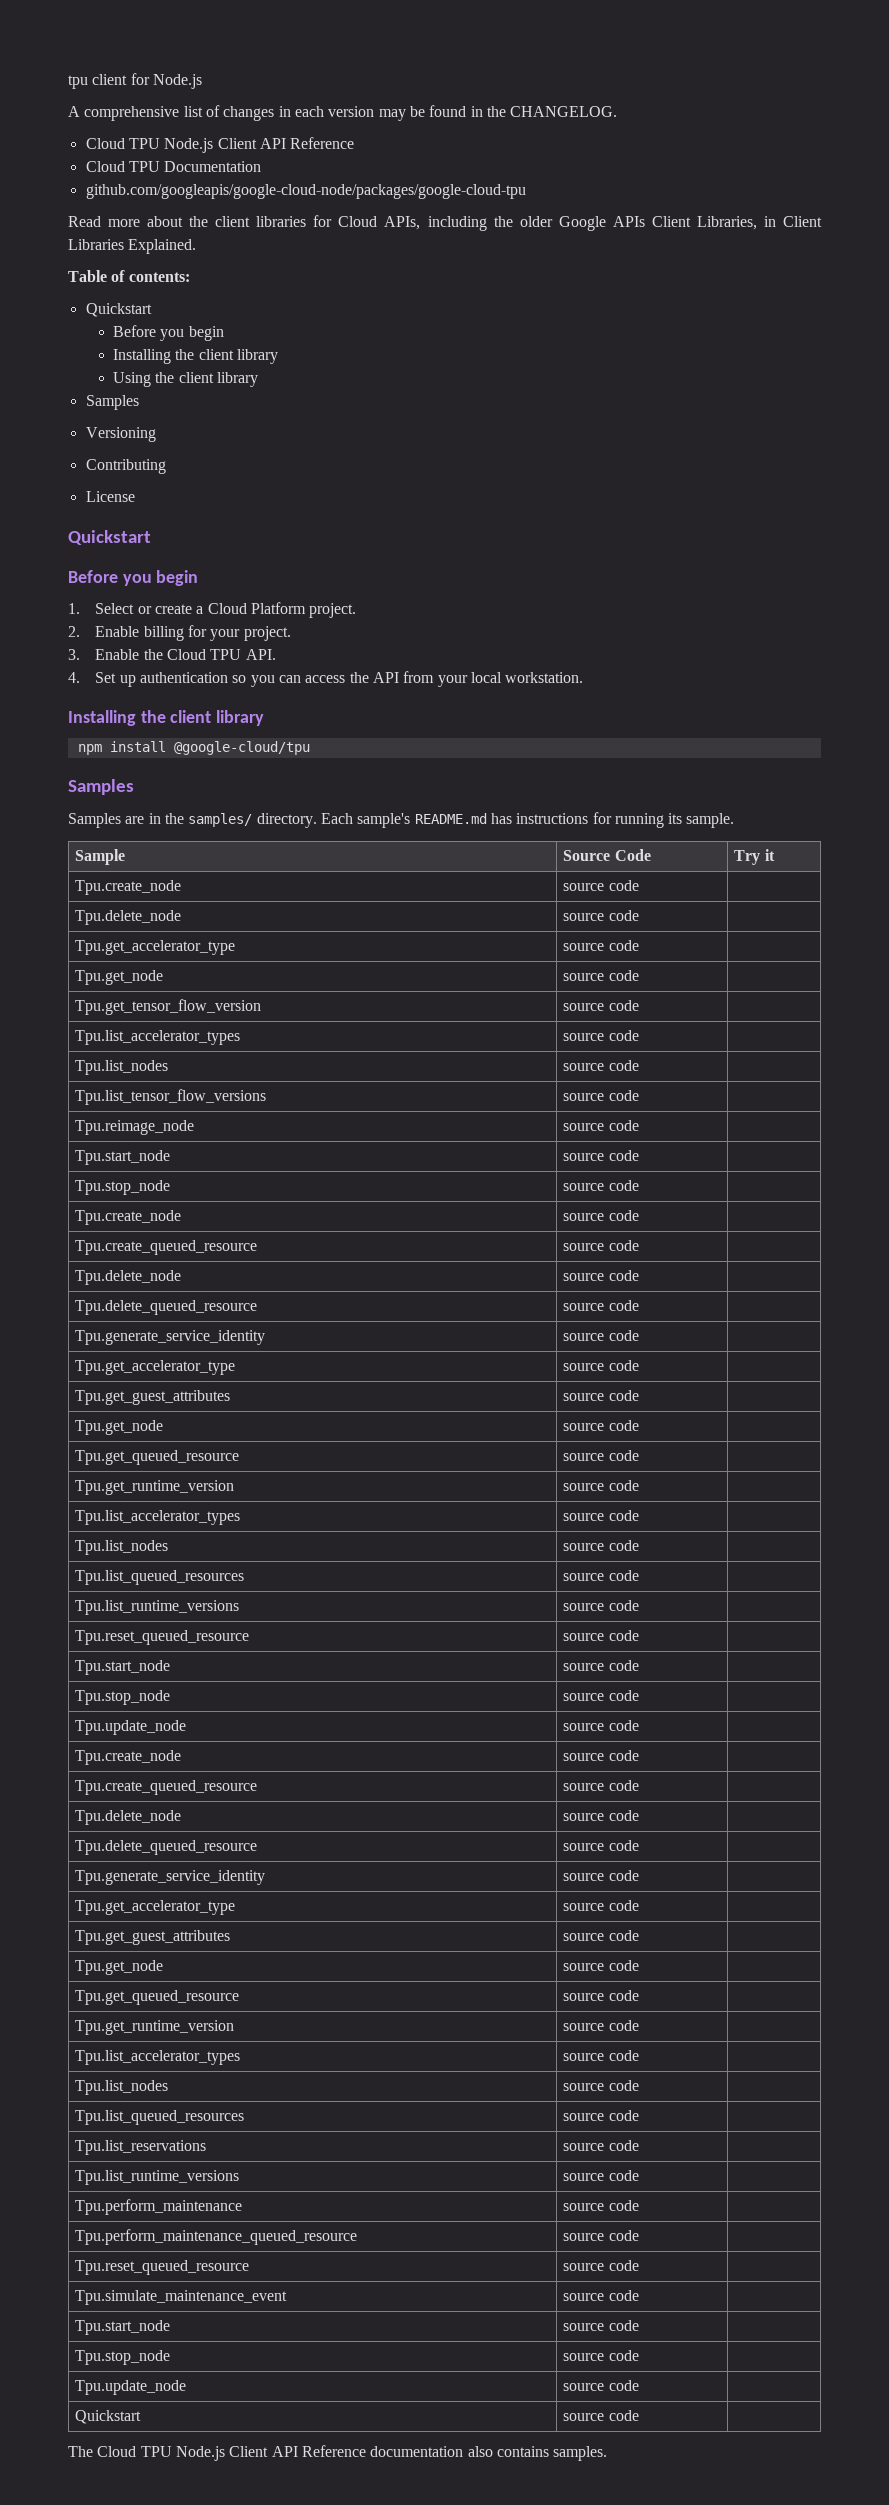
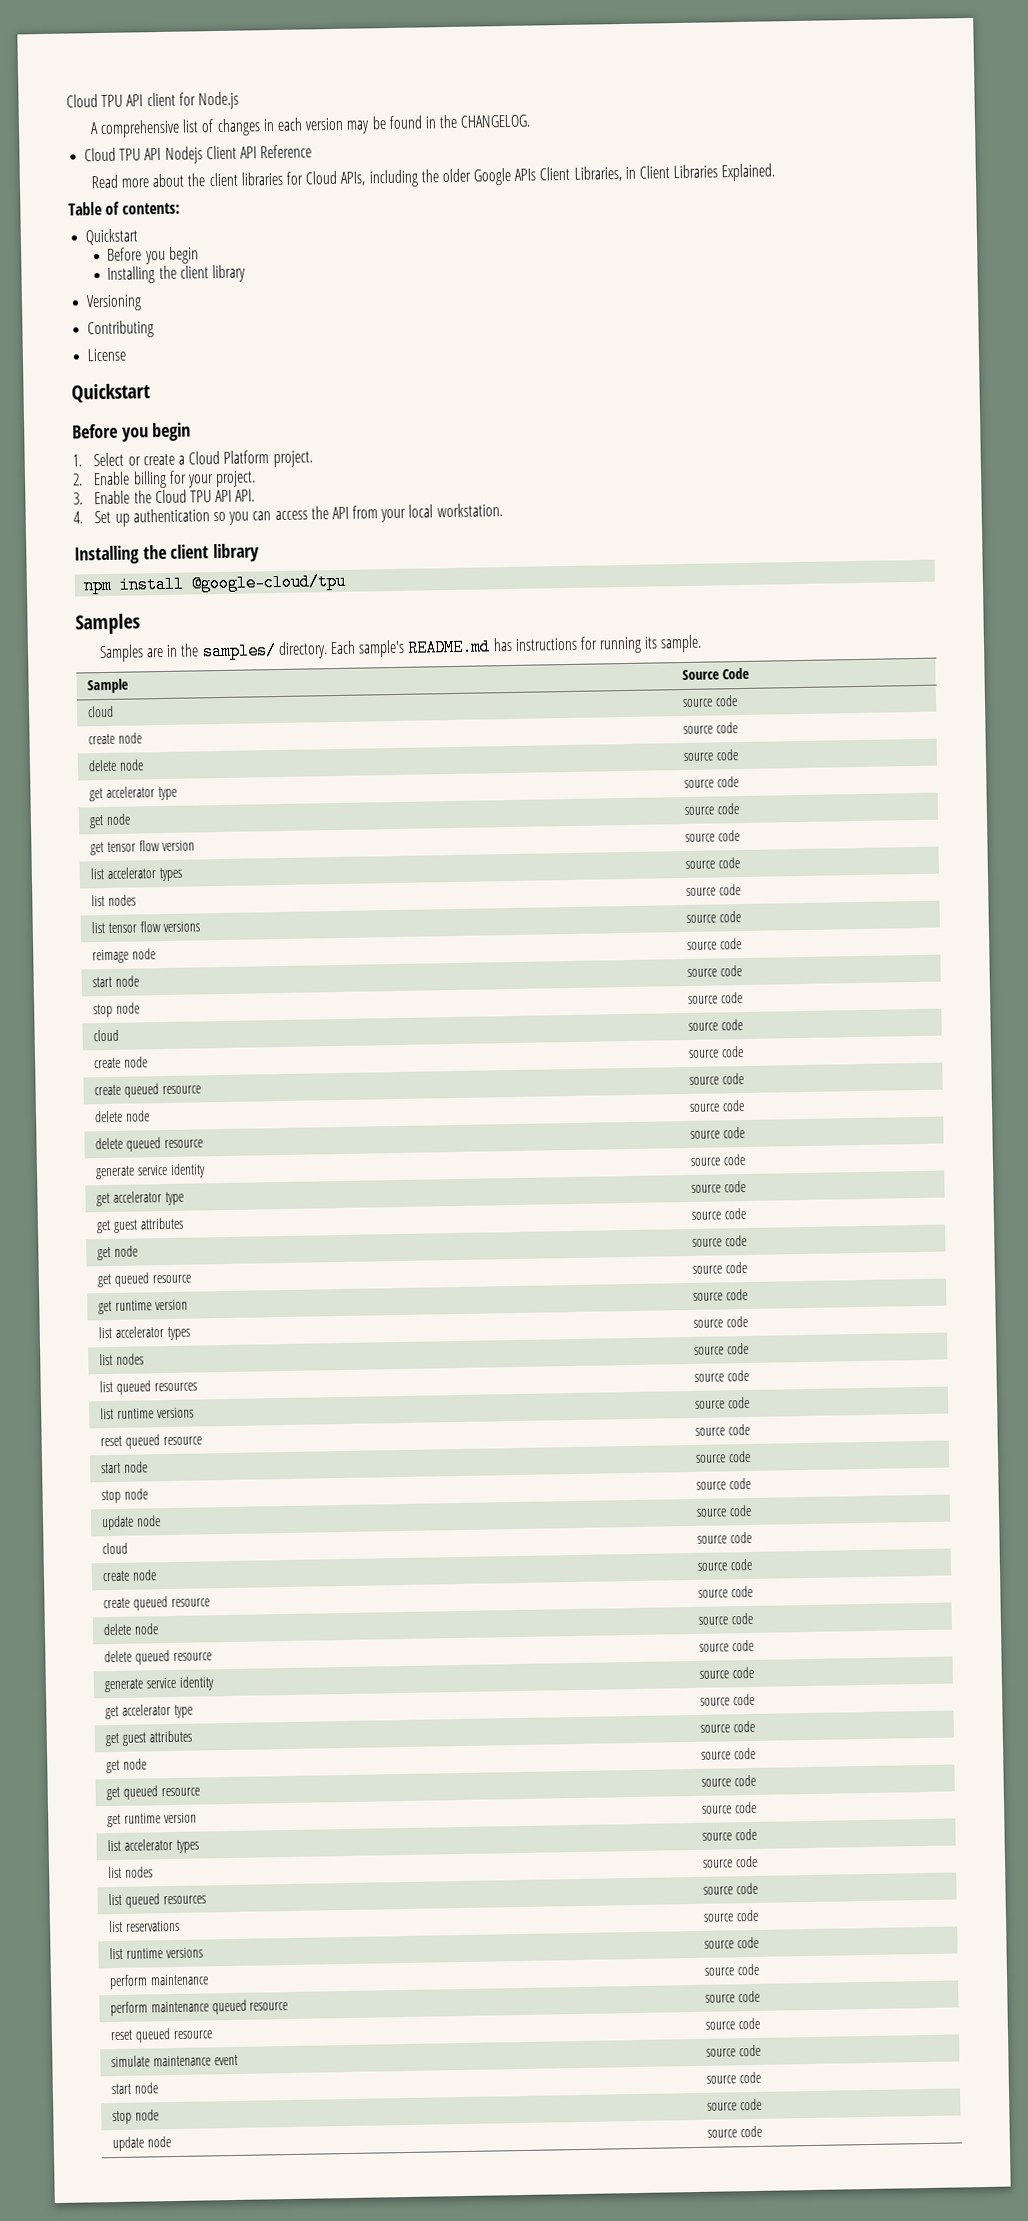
- tpu client for Node.js
+ Cloud TPU API client for Node.js
  A comprehensive list of changes in each version may be found in the CHANGELOG.
- Cloud TPU Node.js Client API Reference
- Cloud TPU Documentation
- github.com/googleapis/google-cloud-node/packages/google-cloud-tpu
+ Cloud TPU API Nodejs Client API Reference
- Using the client library
- Samples
- 3. Enable the Cloud TPU API.
+ 3. Enable the Cloud TPU API API.
- Sample | Source Code | Try it
- Tpu.create_node | source code |
- Tpu.delete_node | source code |
- Tpu.get_accelerator_type | source code |
- Tpu.get_node | source code |
- Tpu.get_tensor_flow_version | source code |
- Tpu.list_accelerator_types | source code |
- Tpu.list_nodes | source code |
- Tpu.list_tensor_flow_versions | source code |
- Tpu.reimage_node | source code |
- Tpu.start_node | source code |
- Tpu.stop_node | source code |
- Tpu.create_node | source code |
- Tpu.create_queued_resource | source code |
- Tpu.delete_node | source code |
- Tpu.delete_queued_resource | source code |
- Tpu.generate_service_identity | source code |
- Tpu.get_accelerator_type | source code |
- Tpu.get_guest_attributes | source code |
- Tpu.get_node | source code |
- Tpu.get_queued_resource | source code |
- Tpu.get_runtime_version | source code |
- Tpu.list_accelerator_types | source code |
- Tpu.list_nodes | source code |
- Tpu.list_queued_resources | source code |
- Tpu.list_runtime_versions | source code |
- Tpu.reset_queued_resource | source code |
- Tpu.start_node | source code |
- Tpu.stop_node | source code |
- Tpu.update_node | source code |
- Tpu.create_node | source code |
- Tpu.create_queued_resource | source code |
- Tpu.delete_node | source code |
- Tpu.delete_queued_resource | source code |
- Tpu.generate_service_identity | source code |
- Tpu.get_accelerator_type | source code |
- Tpu.get_guest_attributes | source code |
- Tpu.get_node | source code |
- Tpu.get_queued_resource | source code |
- Tpu.get_runtime_version | source code |
- Tpu.list_accelerator_types | source code |
- Tpu.list_nodes | source code |
- Tpu.list_queued_resources | source code |
- Tpu.list_reservations | source code |
- Tpu.list_runtime_versions | source code |
- Tpu.perform_maintenance | source code |
- Tpu.perform_maintenance_queued_resource | source code |
- Tpu.reset_queued_resource | source code |
- Tpu.simulate_maintenance_event | source code |
- Tpu.start_node | source code |
- Tpu.stop_node | source code |
- Tpu.update_node | source code |
- Quickstart | source code |
- The Cloud TPU Node.js Client API Reference documentation also contains samples.
+ Sample | Source Code
+ cloud | source code
+ create node | source code
+ delete node | source code
+ get accelerator type | source code
+ get node | source code
+ get tensor flow version | source code
+ list accelerator types | source code
+ list nodes | source code
+ list tensor flow versions | source code
+ reimage node | source code
+ start node | source code
+ stop node | source code
+ cloud | source code
+ create node | source code
+ create queued resource | source code
+ delete node | source code
+ delete queued resource | source code
+ generate service identity | source code
+ get accelerator type | source code
+ get guest attributes | source code
+ get node | source code
+ get queued resource | source code
+ get runtime version | source code
+ list accelerator types | source code
+ list nodes | source code
+ list queued resources | source code
+ list runtime versions | source code
+ reset queued resource | source code
+ start node | source code
+ stop node | source code
+ update node | source code
+ cloud | source code
+ create node | source code
+ create queued resource | source code
+ delete node | source code
+ delete queued resource | source code
+ generate service identity | source code
+ get accelerator type | source code
+ get guest attributes | source code
+ get node | source code
+ get queued resource | source code
+ get runtime version | source code
+ list accelerator types | source code
+ list nodes | source code
+ list queued resources | source code
+ list reservations | source code
+ list runtime versions | source code
+ perform maintenance | source code
+ perform maintenance queued resource | source code
+ reset queued resource | source code
+ simulate maintenance event | source code
+ start node | source code
+ stop node | source code
+ update node | source code

